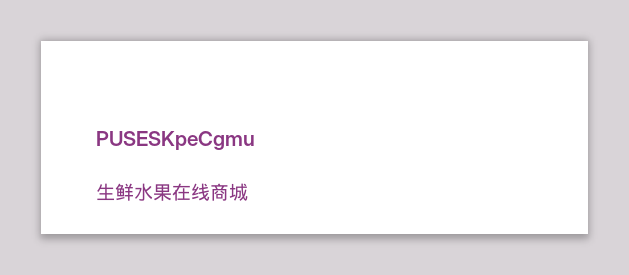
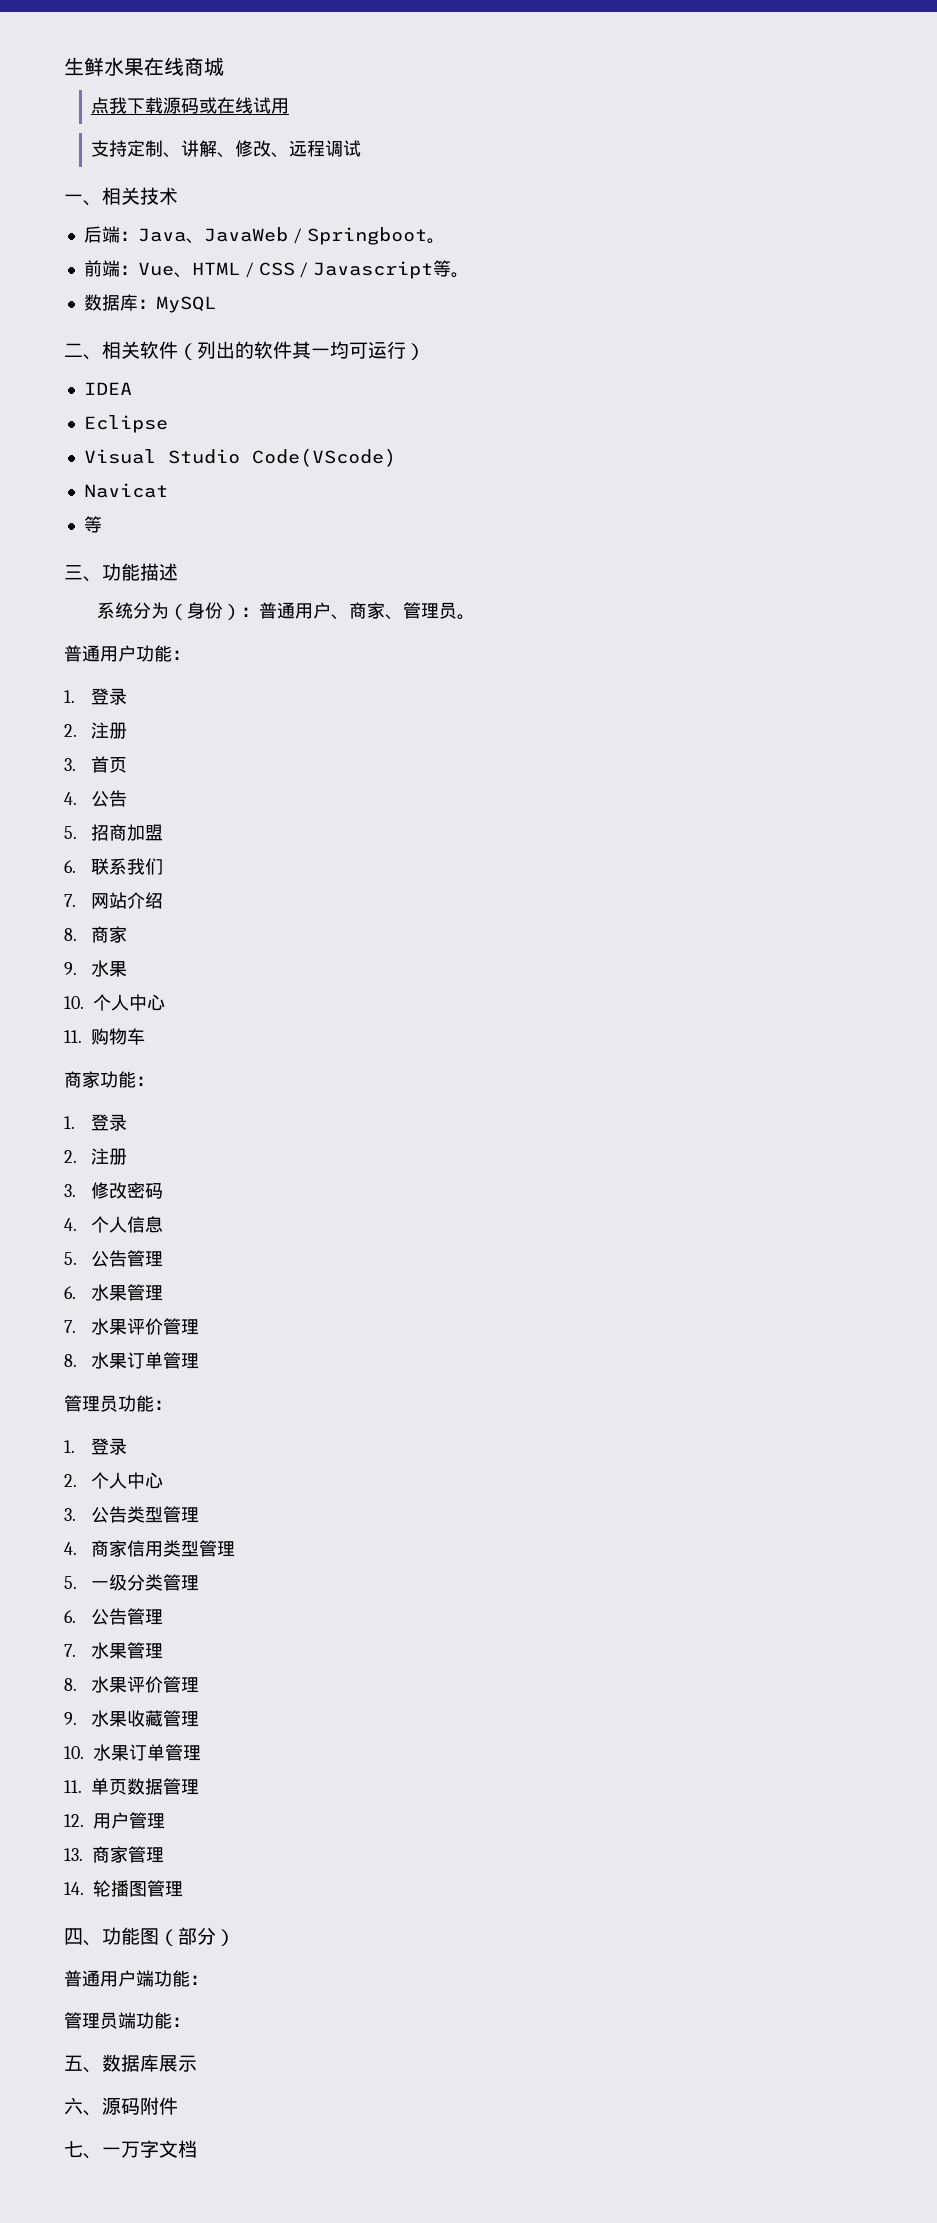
- PUSESKpeCgmu
+ 点我下载源码或在线试用
+ 支持定制、讲解、修改、远程调试
+ 一、相关技术
+ 后端：Java、JavaWeb / Springboot。
+ 前端：Vue、HTML / CSS / Javascript等。
+ 数据库：MySQL
+ 二、相关软件（列出的软件其一均可运行）
+ IDEA
+ Eclipse
+ Visual Studio Code(VScode)
+ Navicat
+ 等
+ 三、功能描述
+ 系统分为（身份）：普通用户、商家、管理员。
+ 普通用户功能：
+ 1.登录
+ 2.注册
+ 3.首页
+ 4.公告
+ 5.招商加盟
+ 6.联系我们
+ 7.网站介绍
+ 8.商家
+ 9.水果
+ 10.个人中心
+ 11.购物车
+ 商家功能：
+ 1.登录
+ 2.注册
+ 3.修改密码
+ 4.个人信息
+ 5.公告管理
+ 6.水果管理
+ 7.水果评价管理
+ 8.水果订单管理
+ 管理员功能：
+ 1.登录
+ 2.个人中心
+ 3.公告类型管理
+ 4.商家信用类型管理
+ 5.一级分类管理
+ 6.公告管理
+ 7.水果管理
+ 8.水果评价管理
+ 9.水果收藏管理
+ 10.水果订单管理
+ 11.单页数据管理
+ 12.用户管理
+ 13.商家管理
+ 14.轮播图管理
+ 四、功能图（部分）
+ 普通用户端功能：
+ 管理员端功能：
+ 五、数据库展示
+ 六、源码附件
+ 七、一万字文档

